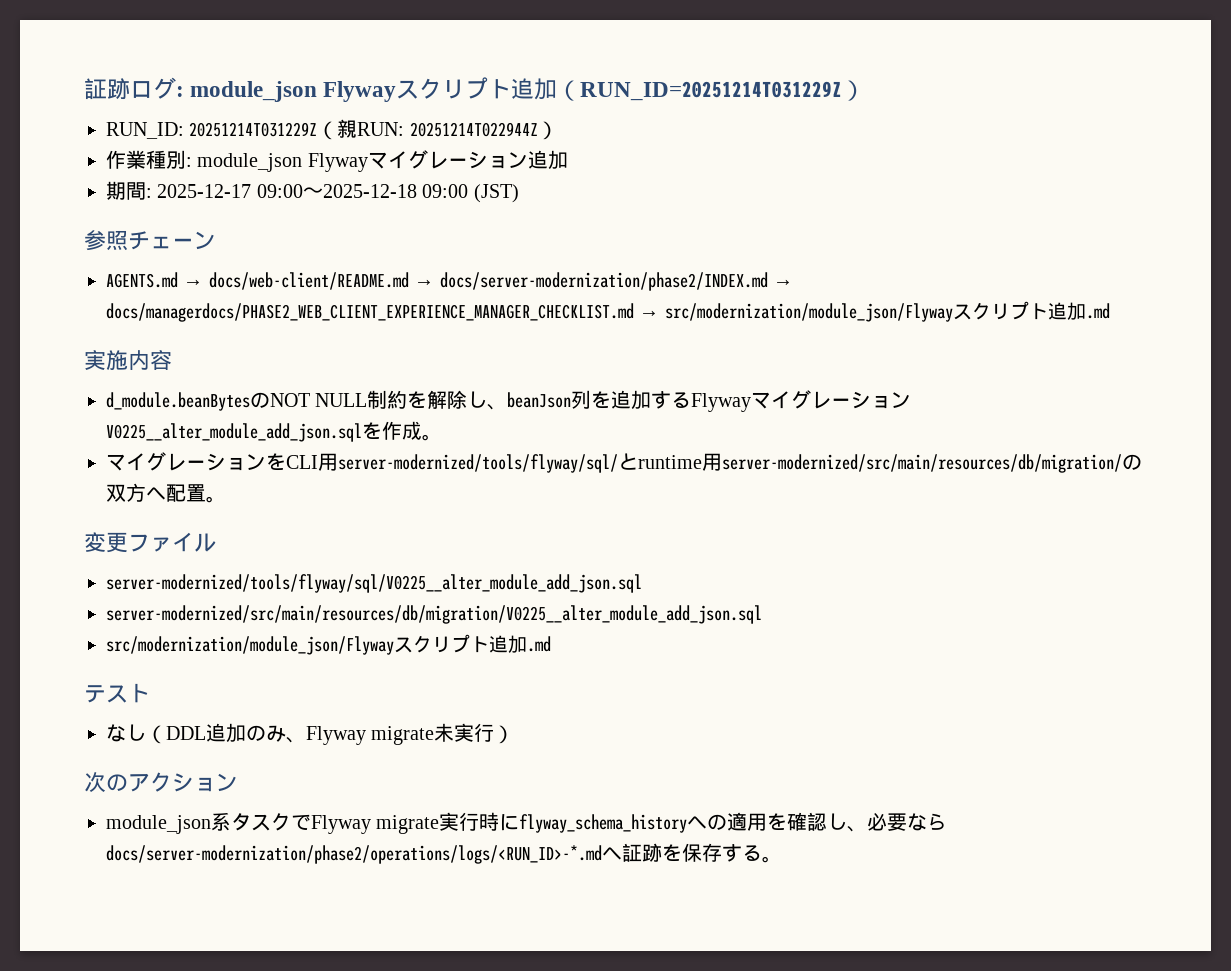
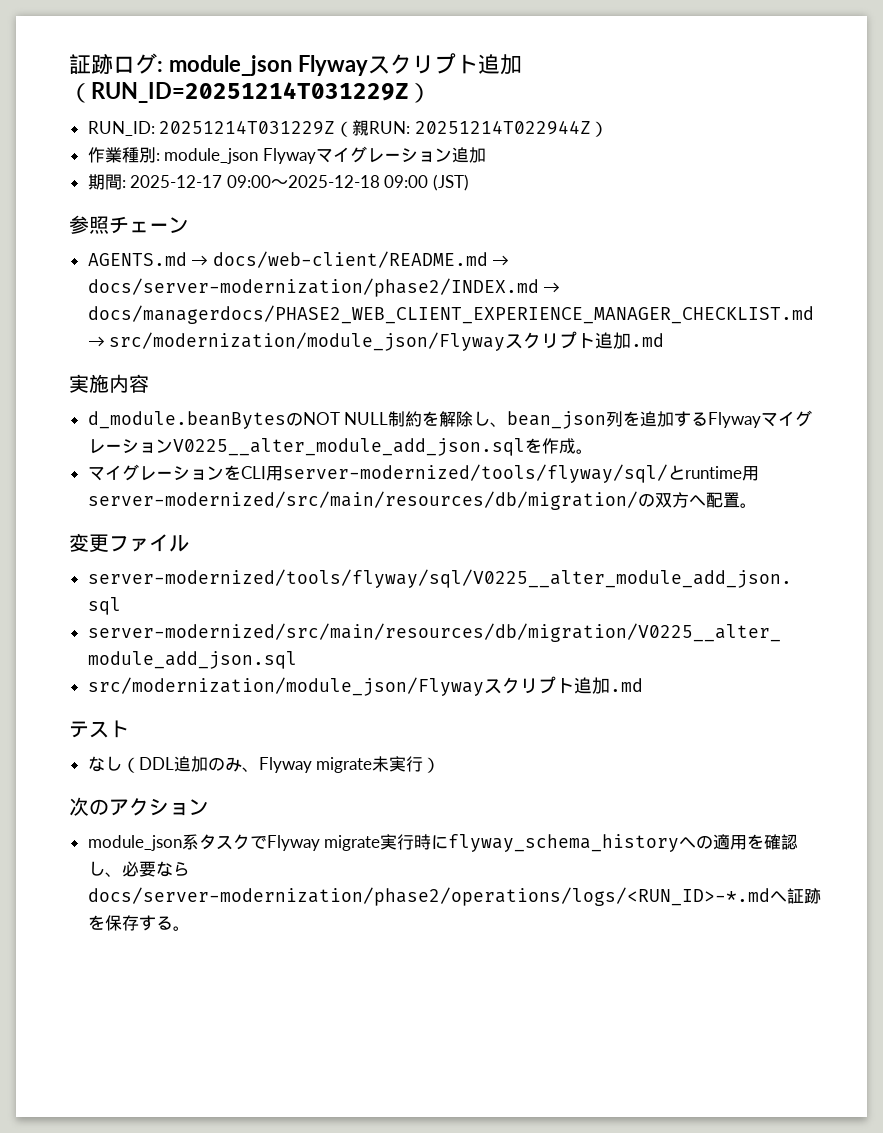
- d_module.beanBytesのNOT NULL制約を解除し、beanJson列を追加するFlywayマイグレーションV0225__alter_module_add_json.sqlを作成。
+ d_module.beanBytesのNOT NULL制約を解除し、bean_json列を追加するFlywayマイグレーションV0225__alter_module_add_json.sqlを作成。

